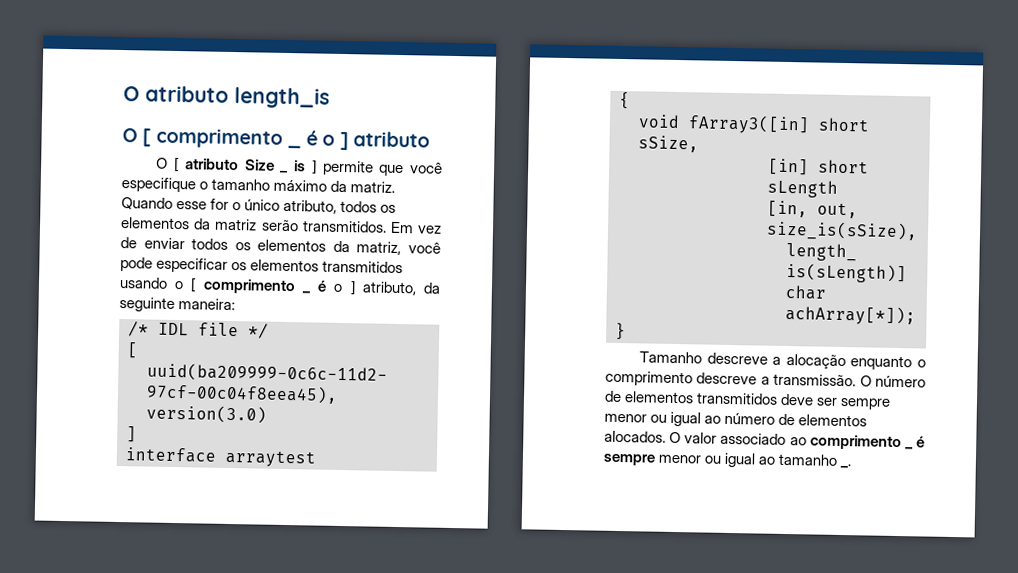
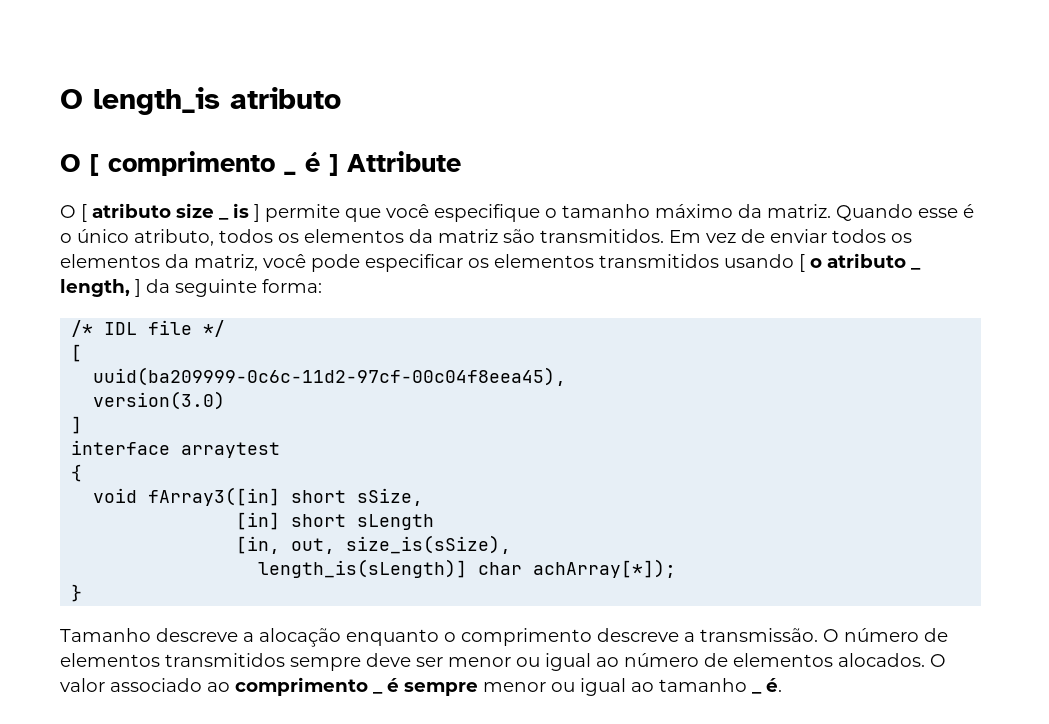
- O atributo length_is
+ O length_is atributo
- O [ comprimento _ é o ] atributo
+ O [ comprimento _ é ] Attribute
- O [ atributo Size _ is ] permite que você especifique o tamanho máximo da matriz.
+ O [ atributo size _ is ] permite que você especifique o tamanho máximo da matriz.
- Quando esse for o único atributo, todos os elementos da matriz serão transmitidos.
+ Quando esse é o único atributo, todos os elementos da matriz são transmitidos.
- Em vez de enviar todos os elementos da matriz, você pode especificar os elementos transmitidos usando o [ comprimento _ é o ] atributo, da seguinte maneira:
+ Em vez de enviar todos os elementos da matriz, você pode especificar os elementos transmitidos usando [ o atributo _ length, ] da seguinte forma:
- O número de elementos transmitidos deve ser sempre menor ou igual ao número de elementos alocados.
+ O número de elementos transmitidos sempre deve ser menor ou igual ao número de elementos alocados.
- O valor associado ao comprimento _ é sempre menor ou igual ao tamanho _.
+ O valor associado ao comprimento _ é sempre menor ou igual ao tamanho _ é.

